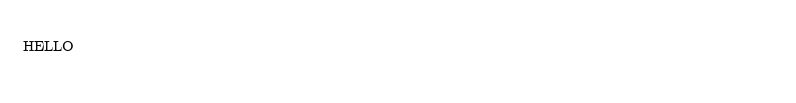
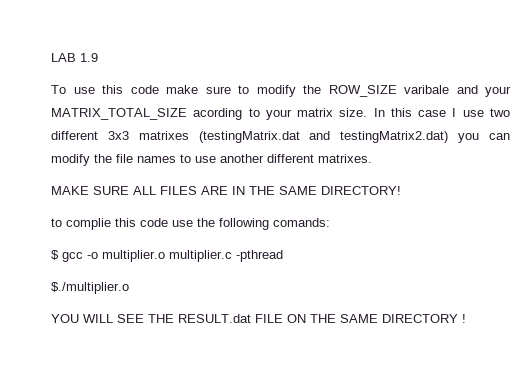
- HELLO
+ LAB 1.9
+ To use this code make sure to modify the ROW_SIZE varibale and your MATRIX_TOTAL_SIZE acording to your matrix size. In this case I use two different 3x3 matrixes (testingMatrix.dat and testingMatrix2.dat) you can modify the file names to use another different matrixes.
+ MAKE SURE ALL FILES ARE IN THE SAME DIRECTORY!
+ to complie this code use the following comands:
+ $ gcc -o multiplier.o multiplier.c -pthread
+ $./multiplier.o
+ YOU WILL SEE THE RESULT.dat FILE ON THE SAME DIRECTORY !

